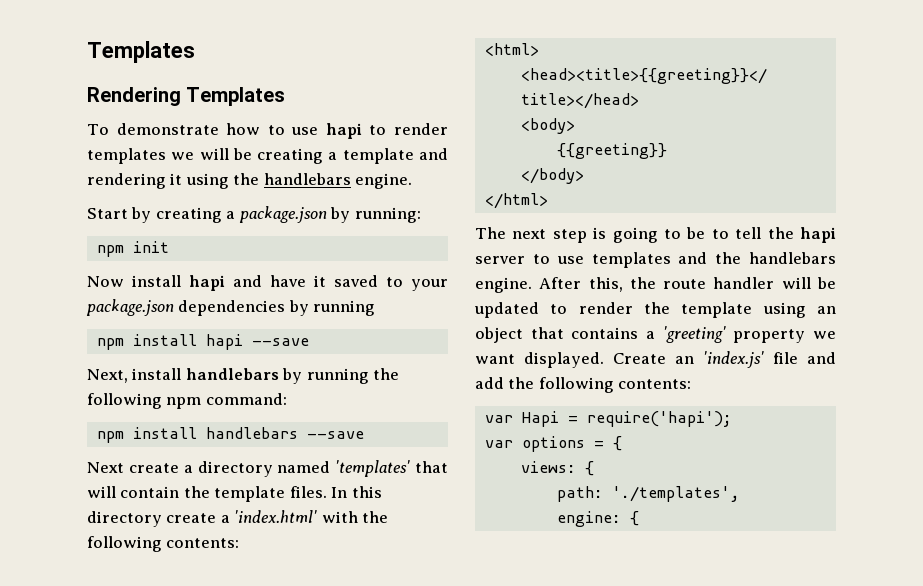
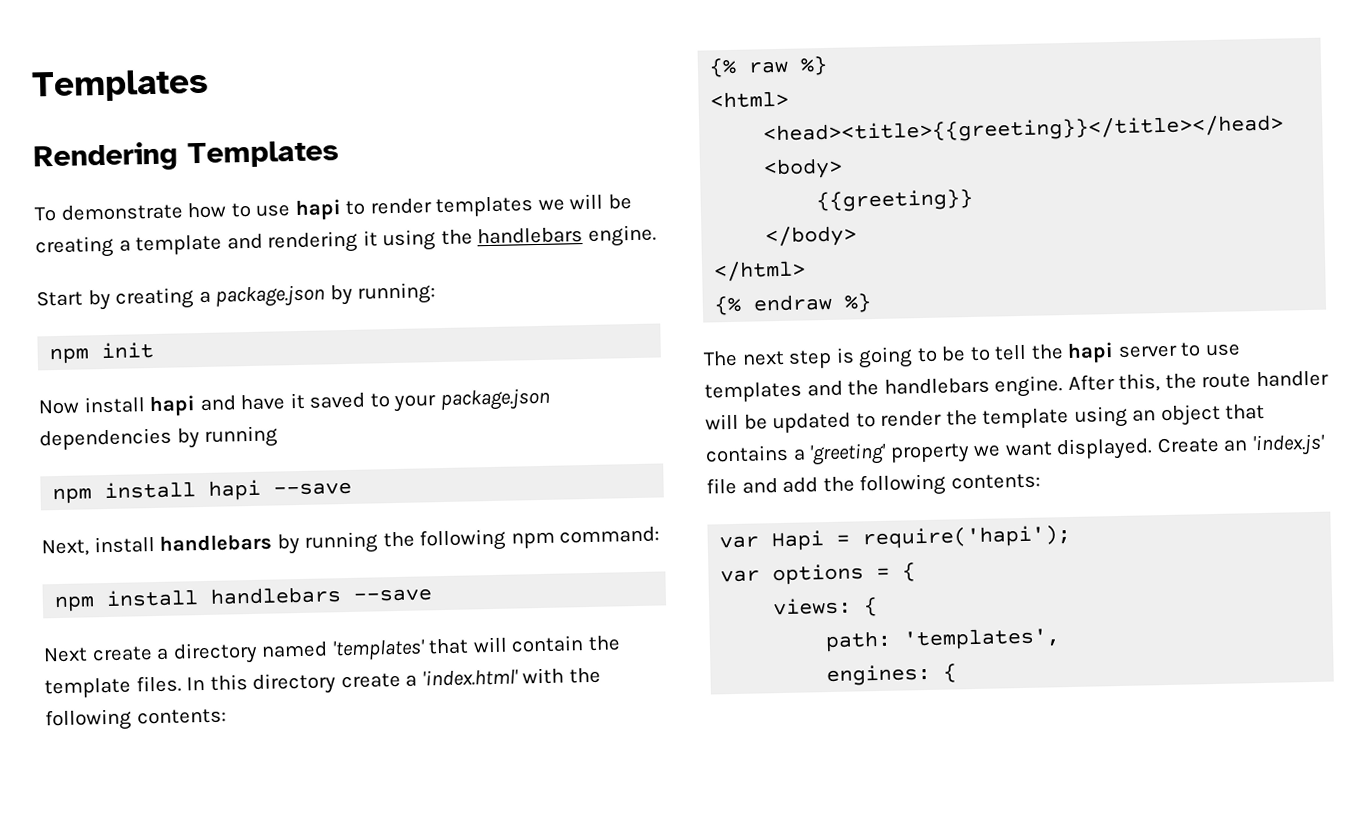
+ {% raw %}
+ {% endraw %}
- path: './templates',
- engine: {
+ path: 'templates',
+ engines: {

